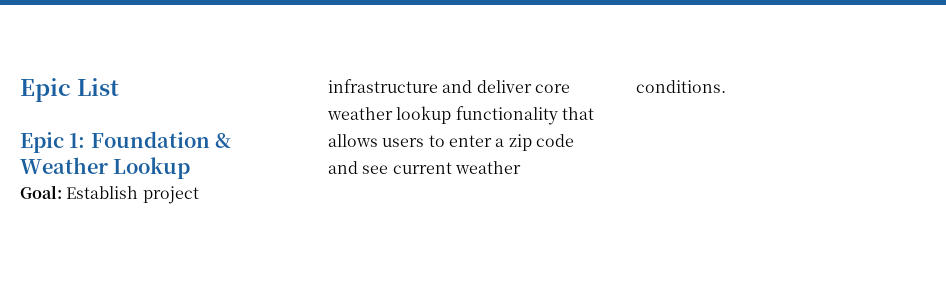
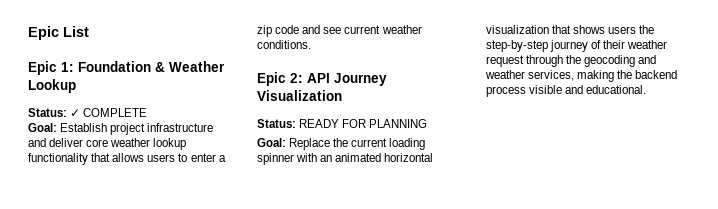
+ Status: ✓ COMPLETE
+ Epic 2: API Journey Visualization
+ Status: READY FOR PLANNING
+ Goal: Replace the current loading spinner with an animated horizontal visualization that shows users the step-by-step journey of their weather request through the geocoding and weather services, making the backend process visible and educational.

